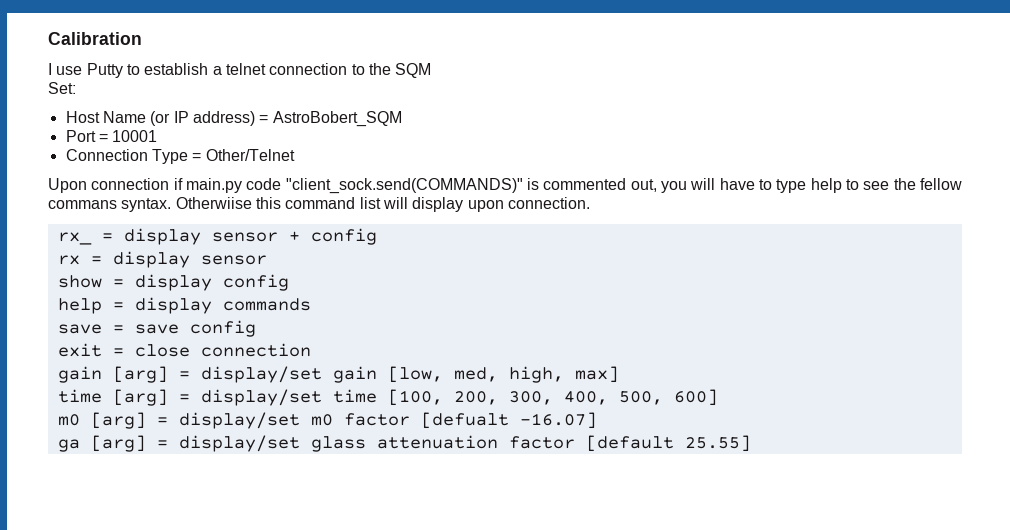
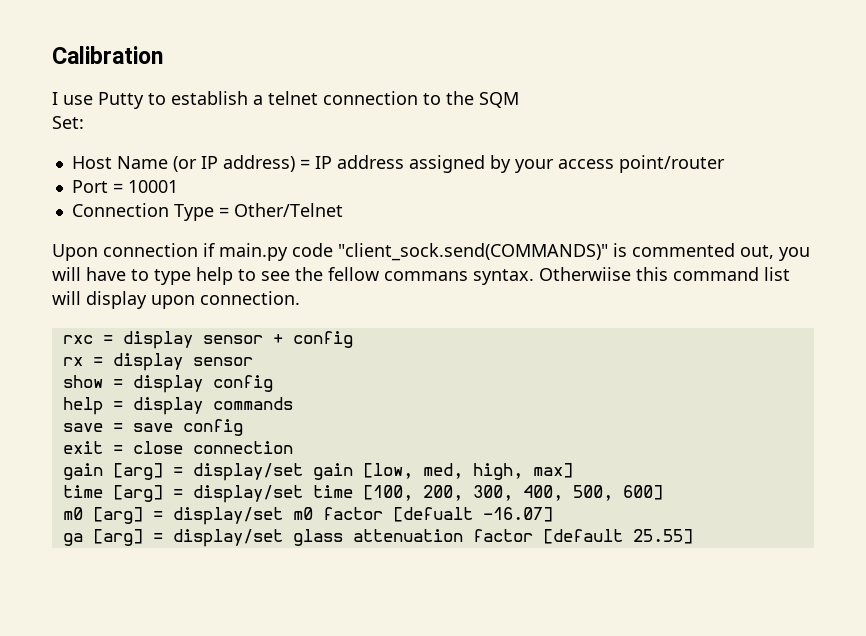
- Host Name (or IP address) = AstroBobert_SQM
+ Host Name (or IP address) = IP address assigned by your access point/router
- rx_ = display sensor + config
+ rxc = display sensor + config

